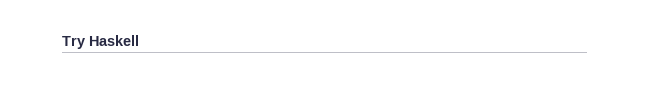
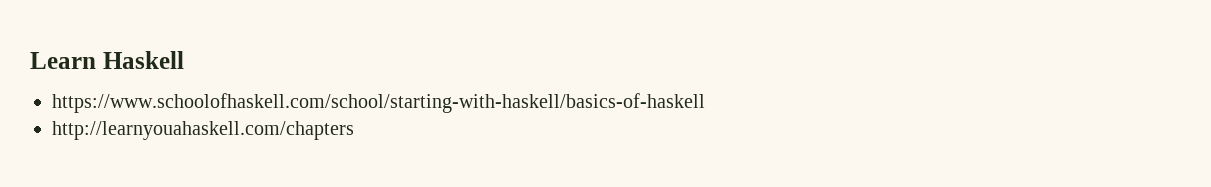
- Try Haskell
+ Learn Haskell
+ https://www.schoolofhaskell.com/school/starting-with-haskell/basics-of-haskell
+ http://learnyouahaskell.com/chapters

